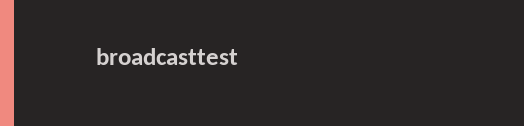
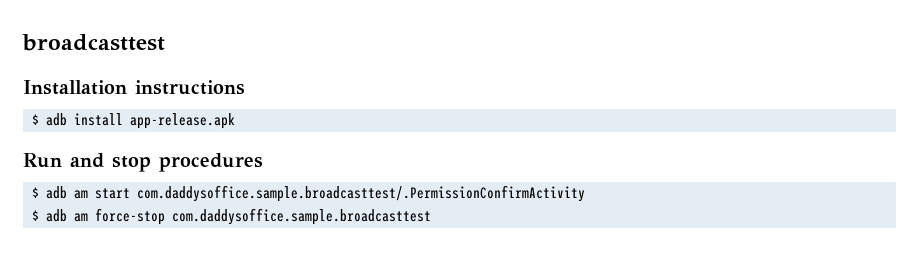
+ Installation instructions
+ $ adb install app-release.apk
+ Run and stop procedures
+ $ adb am start com.daddysoffice.sample.broadcasttest/.PermissionConfirmActivity
+ $ adb am force-stop com.daddysoffice.sample.broadcasttest

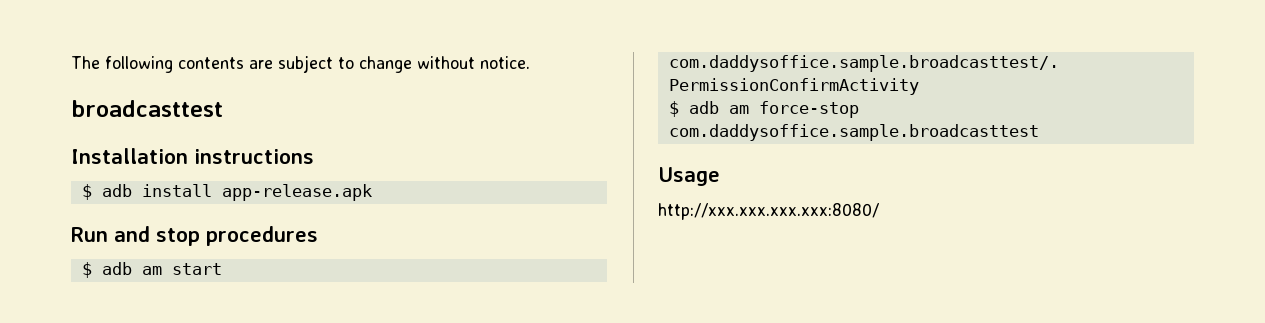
+ The following contents are subject to change without notice.
+ Usage
+ http://xxx.xxx.xxx.xxx:8080/

